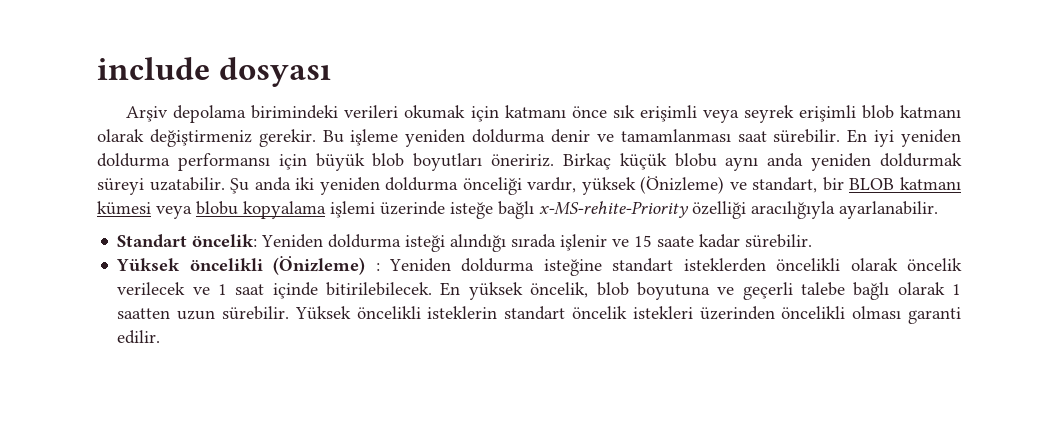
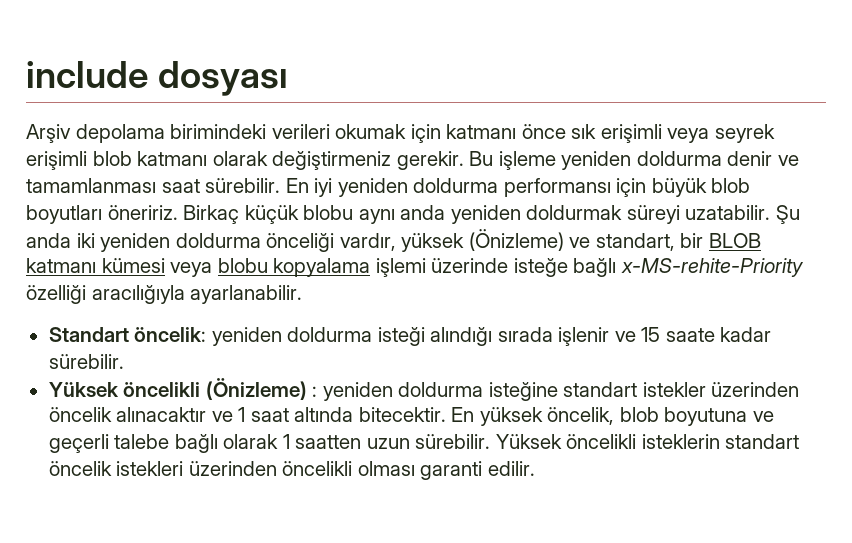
- Standart öncelik: Yeniden doldurma isteği alındığı sırada işlenir ve 15 saate kadar sürebilir.
+ Standart öncelik: yeniden doldurma isteği alındığı sırada işlenir ve 15 saate kadar sürebilir.
- Yüksek öncelikli (Önizleme) : Yeniden doldurma isteğine standart isteklerden öncelikli olarak öncelik verilecek ve 1 saat içinde bitirilebilecek.
+ Yüksek öncelikli (Önizleme) : yeniden doldurma isteğine standart istekler üzerinden öncelik alınacaktır ve 1 saat altında bitecektir.

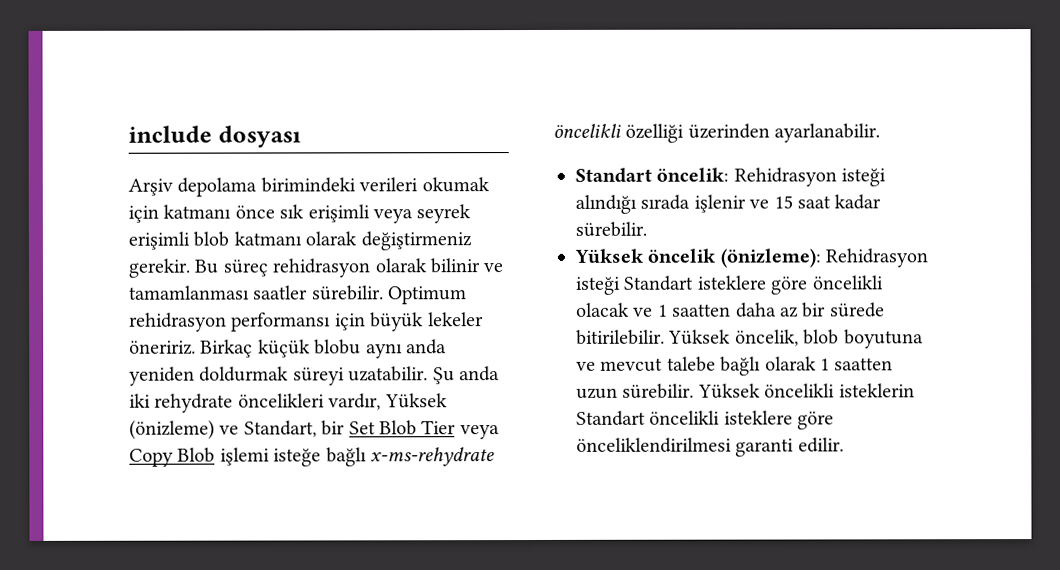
- Bu işleme yeniden doldurma denir ve tamamlanması saat sürebilir. En iyi yeniden doldurma performansı için büyük blob boyutları öneririz.
+ Bu süreç rehidrasyon olarak bilinir ve tamamlanması saatler sürebilir. Optimum rehidrasyon performansı için büyük lekeler öneririz.
- Şu anda iki yeniden doldurma önceliği vardır, yüksek (Önizleme) ve standart, bir BLOB katmanı kümesi veya blobu kopyalama işlemi üzerinde isteğe bağlı x-MS-rehite-Priority özelliği aracılığıyla ayarlanabilir.
+ Şu anda iki rehydrate öncelikleri vardır, Yüksek (önizleme) ve Standart, bir Set Blob Tier veya Copy Blob işlemi isteğe bağlı x-ms-rehydrate öncelikli özelliği üzerinden ayarlanabilir.
- Standart öncelik: yeniden doldurma isteği alındığı sırada işlenir ve 15 saate kadar sürebilir.
+ Standart öncelik: Rehidrasyon isteği alındığı sırada işlenir ve 15 saat kadar sürebilir.
- Yüksek öncelikli (Önizleme) : yeniden doldurma isteğine standart istekler üzerinden öncelik alınacaktır ve 1 saat altında bitecektir. En yüksek öncelik, blob boyutuna ve geçerli talebe bağlı olarak 1 saatten uzun sürebilir.
+ Yüksek öncelik (önizleme): Rehidrasyon isteği Standart isteklere göre öncelikli olacak ve 1 saatten daha az bir sürede bitirilebilir. Yüksek öncelik, blob boyutuna ve mevcut talebe bağlı olarak 1 saatten uzun sürebilir.
- Yüksek öncelikli isteklerin standart öncelik istekleri üzerinden öncelikli olması garanti edilir.
+ Yüksek öncelikli isteklerin Standart öncelikli isteklere göre önceliklendirilmesi garanti edilir.

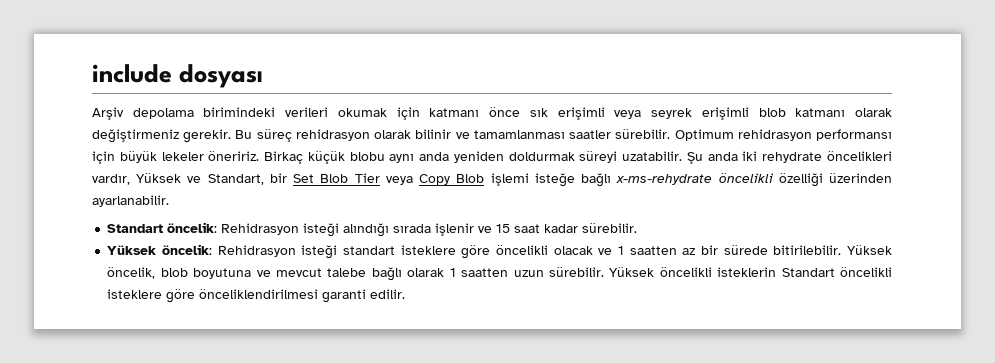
- Şu anda iki rehydrate öncelikleri vardır, Yüksek (önizleme) ve Standart, bir Set Blob Tier veya Copy Blob işlemi isteğe bağlı x-ms-rehydrate öncelikli özelliği üzerinden ayarlanabilir.
+ Şu anda iki rehydrate öncelikleri vardır, Yüksek ve Standart, bir Set Blob Tier veya Copy Blob işlemi isteğe bağlı x-ms-rehydrate öncelikli özelliği üzerinden ayarlanabilir.
- Yüksek öncelik (önizleme): Rehidrasyon isteği Standart isteklere göre öncelikli olacak ve 1 saatten daha az bir sürede bitirilebilir.
+ Yüksek öncelik: Rehidrasyon isteği standart isteklere göre öncelikli olacak ve 1 saatten az bir sürede bitirilebilir.

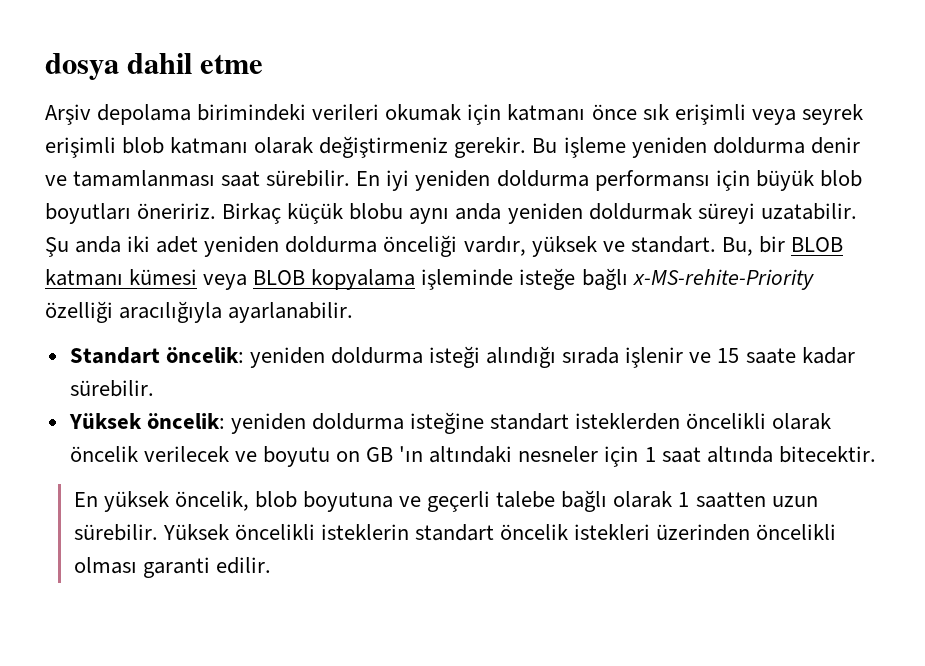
- include dosyası
+ dosya dahil etme
- Bu süreç rehidrasyon olarak bilinir ve tamamlanması saatler sürebilir. Optimum rehidrasyon performansı için büyük lekeler öneririz.
+ Bu işleme yeniden doldurma denir ve tamamlanması saat sürebilir. En iyi yeniden doldurma performansı için büyük blob boyutları öneririz.
- Şu anda iki rehydrate öncelikleri vardır, Yüksek ve Standart, bir Set Blob Tier veya Copy Blob işlemi isteğe bağlı x-ms-rehydrate öncelikli özelliği üzerinden ayarlanabilir.
+ Şu anda iki adet yeniden doldurma önceliği vardır, yüksek ve standart. Bu, bir BLOB katmanı kümesi veya BLOB kopyalama işleminde isteğe bağlı x-MS-rehite-Priority özelliği aracılığıyla ayarlanabilir.
- Standart öncelik: Rehidrasyon isteği alındığı sırada işlenir ve 15 saat kadar sürebilir.
+ Standart öncelik: yeniden doldurma isteği alındığı sırada işlenir ve 15 saate kadar sürebilir.
- Yüksek öncelik: Rehidrasyon isteği standart isteklere göre öncelikli olacak ve 1 saatten az bir sürede bitirilebilir. Yüksek öncelik, blob boyutuna ve mevcut talebe bağlı olarak 1 saatten uzun sürebilir.
+ Yüksek öncelik: yeniden doldurma isteğine standart isteklerden öncelikli olarak öncelik verilecek ve boyutu on GB 'ın altındaki nesneler için 1 saat altında bitecektir.
+ En yüksek öncelik, blob boyutuna ve geçerli talebe bağlı olarak 1 saatten uzun sürebilir.
- Yüksek öncelikli isteklerin Standart öncelikli isteklere göre önceliklendirilmesi garanti edilir.
+ Yüksek öncelikli isteklerin standart öncelik istekleri üzerinden öncelikli olması garanti edilir.

